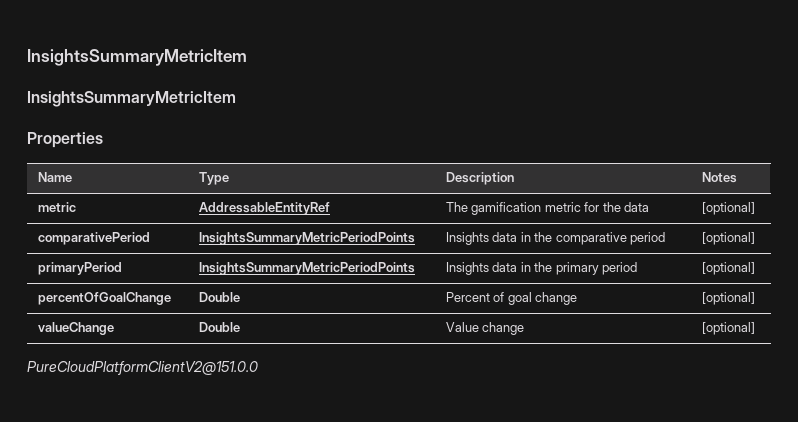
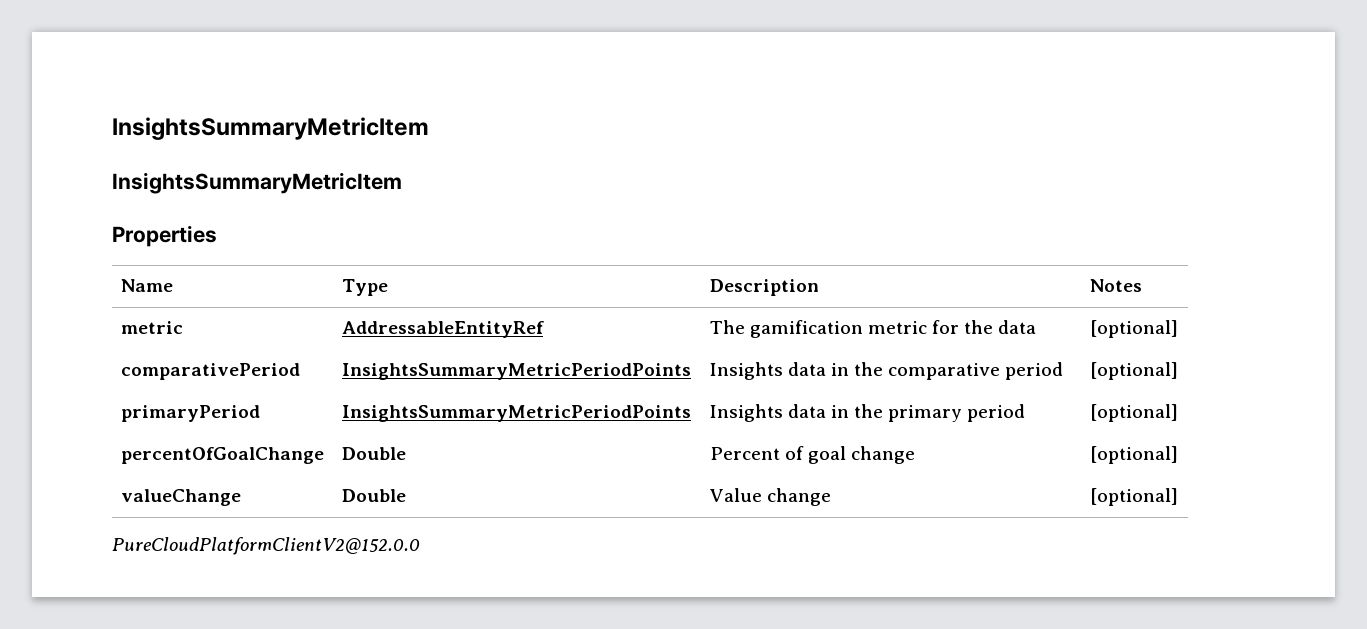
- PureCloudPlatformClientV2@151.0.0
+ PureCloudPlatformClientV2@152.0.0

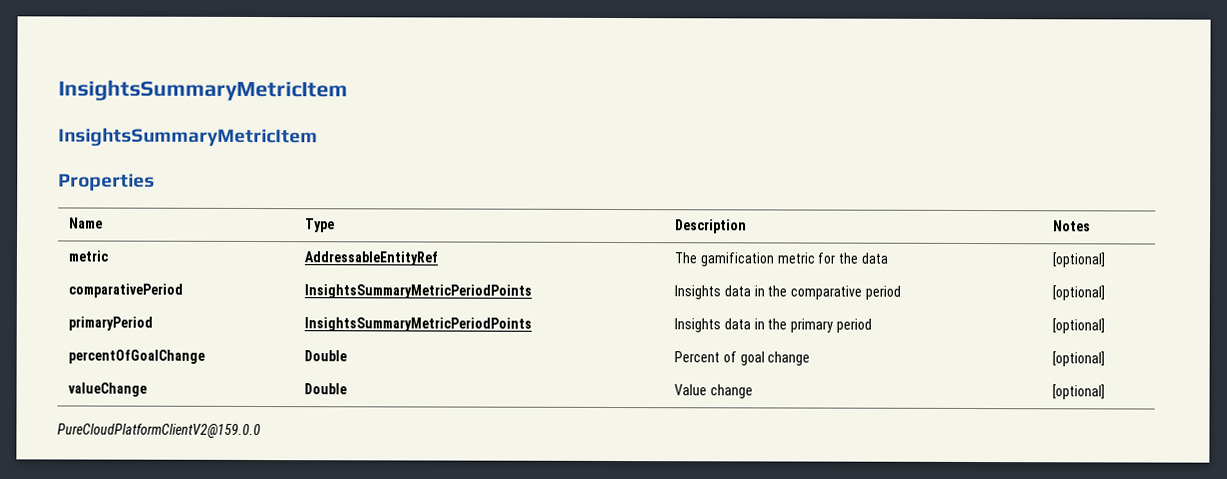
- PureCloudPlatformClientV2@152.0.0
+ PureCloudPlatformClientV2@159.0.0

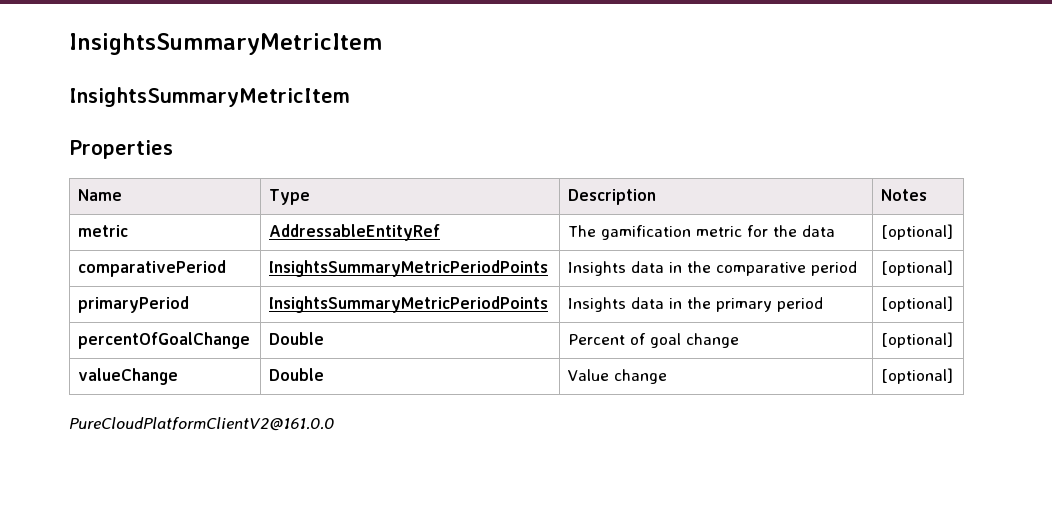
- PureCloudPlatformClientV2@159.0.0
+ PureCloudPlatformClientV2@161.0.0

